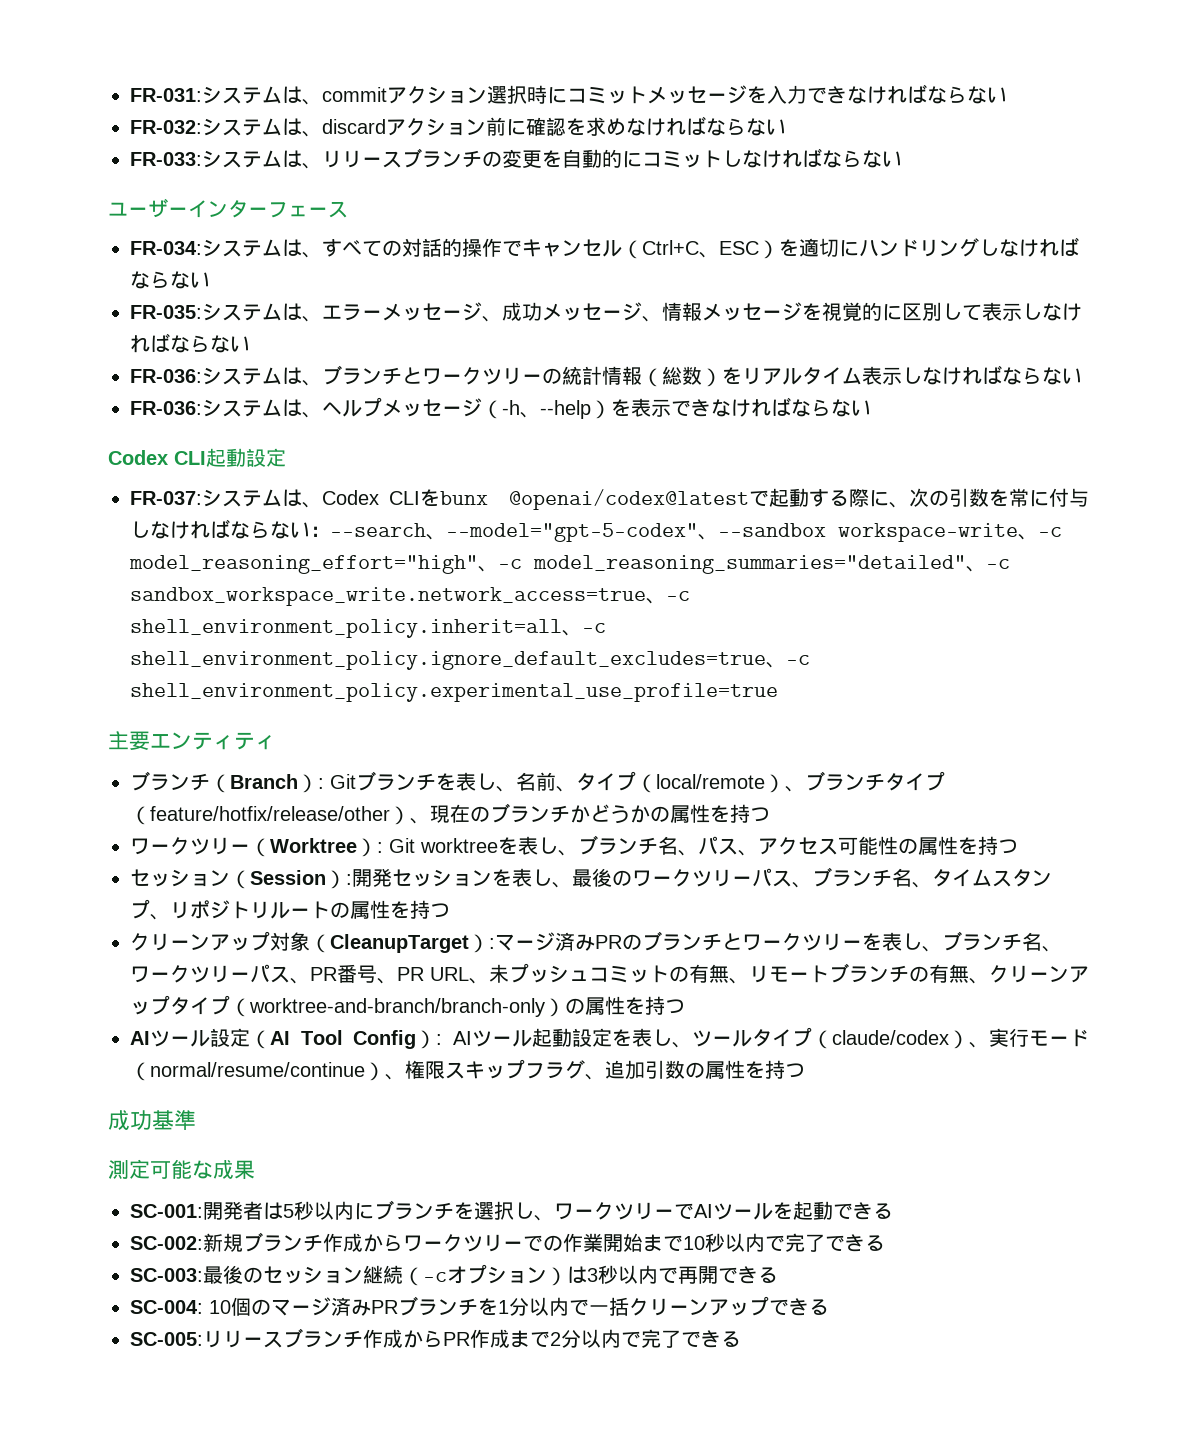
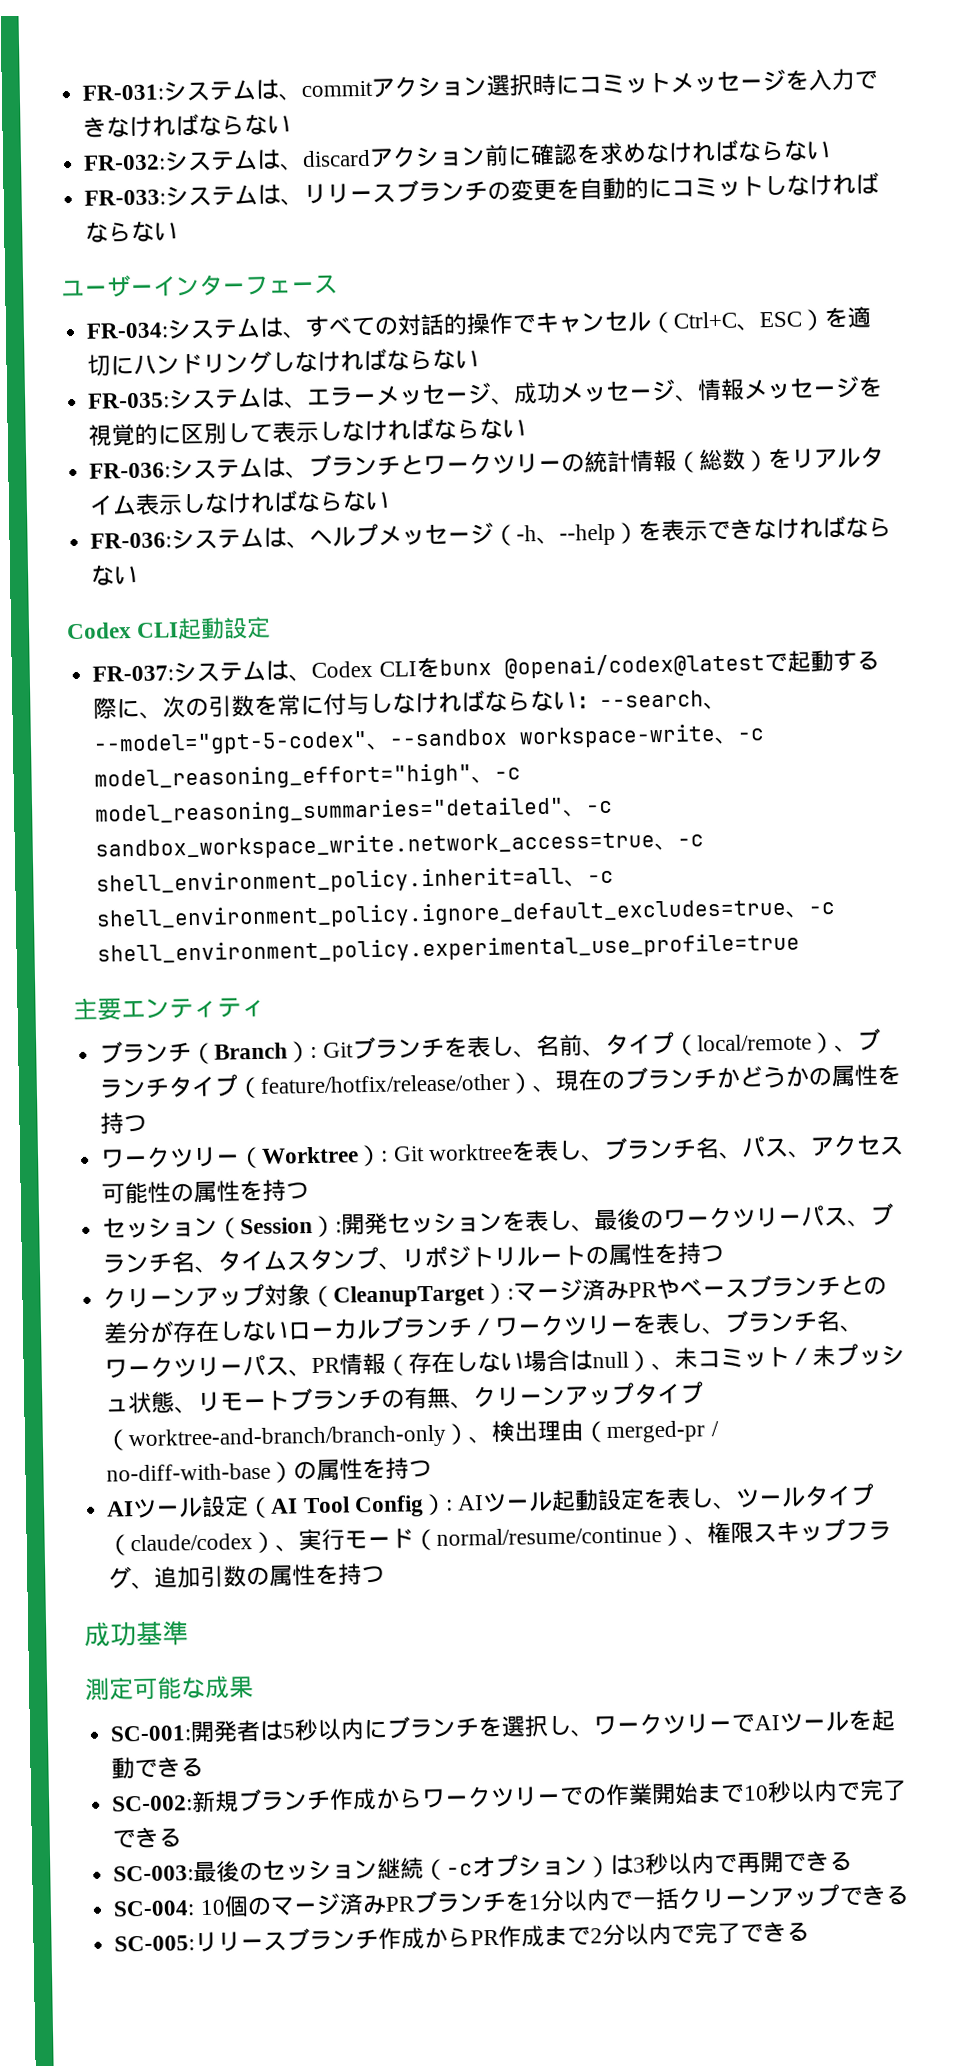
- クリーンアップ対象（CleanupTarget）:マージ済みPRのブランチとワークツリーを表し、ブランチ名、ワークツリーパス、PR番号、PR URL、未プッシュコミットの有無、リモートブランチの有無、クリーンアップタイプ（worktree-and-branch/branch-only）の属性を持つ
+ クリーンアップ対象（CleanupTarget）:マージ済みPRやベースブランチとの差分が存在しないローカルブランチ／ワークツリーを表し、ブランチ名、ワークツリーパス、PR情報（存在しない場合はnull）、未コミット／未プッシュ状態、リモートブランチの有無、クリーンアップタイプ（worktree-and-branch/branch-only）、検出理由（merged-pr / no-diff-with-base）の属性を持つ

